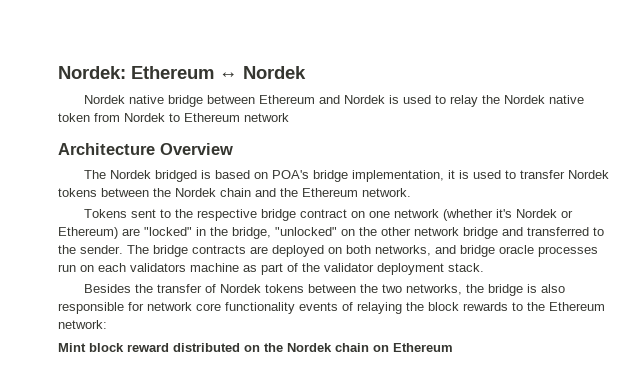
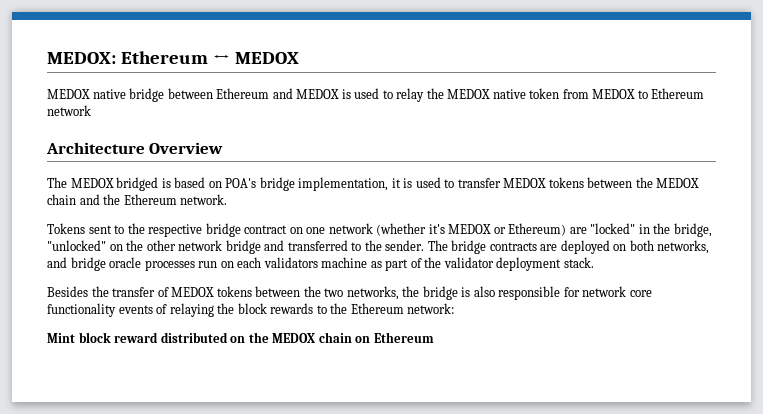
- Nordek: Ethereum ↔ Nordek
- Nordek native bridge between Ethereum and Nordek is used to relay the Nordek native token from Nordek to Ethereum network
+ MEDOX: Ethereum ↔ MEDOX
+ MEDOX native bridge between Ethereum and MEDOX is used to relay the MEDOX native token from MEDOX to Ethereum network
- The Nordek bridged is based on POA's bridge implementation, it is used to transfer Nordek tokens between the Nordek chain and the Ethereum network.
+ The MEDOX bridged is based on POA's bridge implementation, it is used to transfer MEDOX tokens between the MEDOX chain and the Ethereum network.
- Tokens sent to the respective bridge contract on one network (whether it's Nordek or Ethereum) are "locked" in the bridge, "unlocked" on the other network bridge and transferred to the sender.
+ Tokens sent to the respective bridge contract on one network (whether it's MEDOX or Ethereum) are "locked" in the bridge, "unlocked" on the other network bridge and transferred to the sender.
- Besides the transfer of Nordek tokens between the two networks, the bridge is also responsible for network core functionality events of relaying the block rewards to the Ethereum network:
+ Besides the transfer of MEDOX tokens between the two networks, the bridge is also responsible for network core functionality events of relaying the block rewards to the Ethereum network:
- Mint block reward distributed on the Nordek chain on Ethereum
+ Mint block reward distributed on the MEDOX chain on Ethereum

